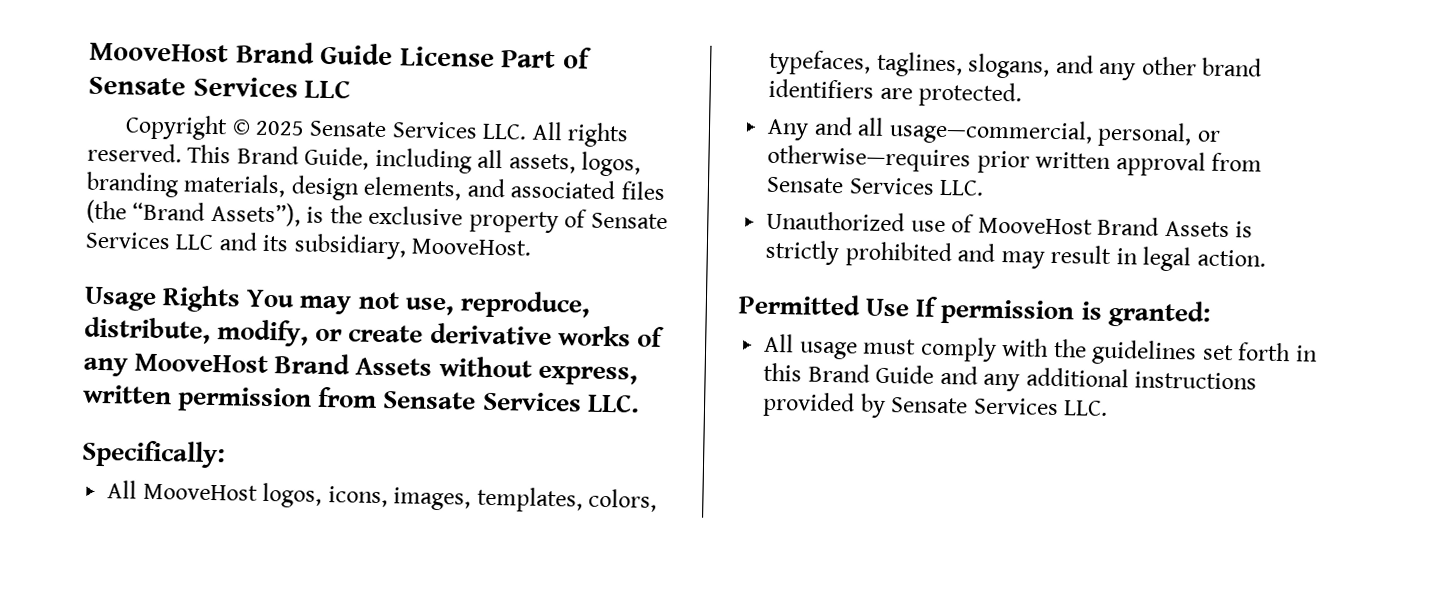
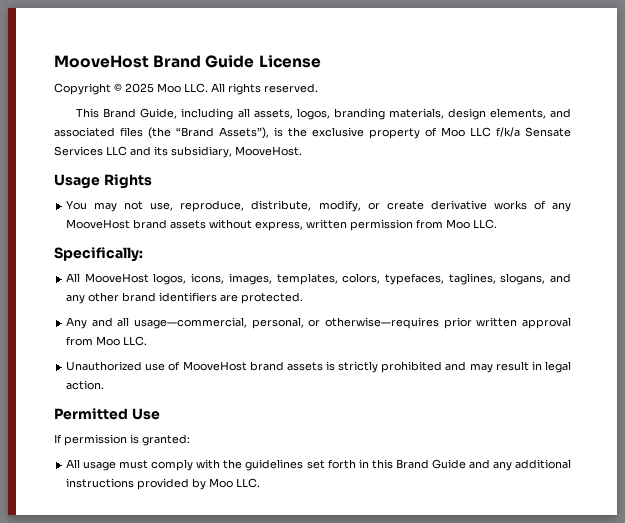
- MooveHost Brand Guide License Part of Sensate Services LLC
+ MooveHost Brand Guide License
- Copyright © 2025 Sensate Services LLC. All rights reserved. This Brand Guide, including all assets, logos, branding materials, design elements, and associated files (the “Brand Assets”), is the exclusive property of Sensate Services LLC and its subsidiary, MooveHost.
+ Copyright © 2025 Moo LLC. All rights reserved.
+ This Brand Guide, including all assets, logos, branding materials, design elements, and associated files (the “Brand Assets”), is the exclusive property of Moo LLC f/k/a Sensate Services LLC and its subsidiary, MooveHost.
- Usage Rights You may not use, reproduce, distribute, modify, or create derivative works of any MooveHost Brand Assets without express, written permission from Sensate Services LLC.
+ Usage Rights
+ You may not use, reproduce, distribute, modify, or create derivative works of any MooveHost brand assets without express, written permission from Moo LLC.
- Any and all usage—commercial, personal, or otherwise—requires prior written approval from Sensate Services LLC.
+ Any and all usage—commercial, personal, or otherwise—requires prior written approval from Moo LLC.
- Unauthorized use of MooveHost Brand Assets is strictly prohibited and may result in legal action.
+ Unauthorized use of MooveHost brand assets is strictly prohibited and may result in legal action.
- Permitted Use If permission is granted:
+ Permitted Use
+ If permission is granted:
- All usage must comply with the guidelines set forth in this Brand Guide and any additional instructions provided by Sensate Services LLC.
+ All usage must comply with the guidelines set forth in this Brand Guide and any additional instructions provided by Moo LLC.

